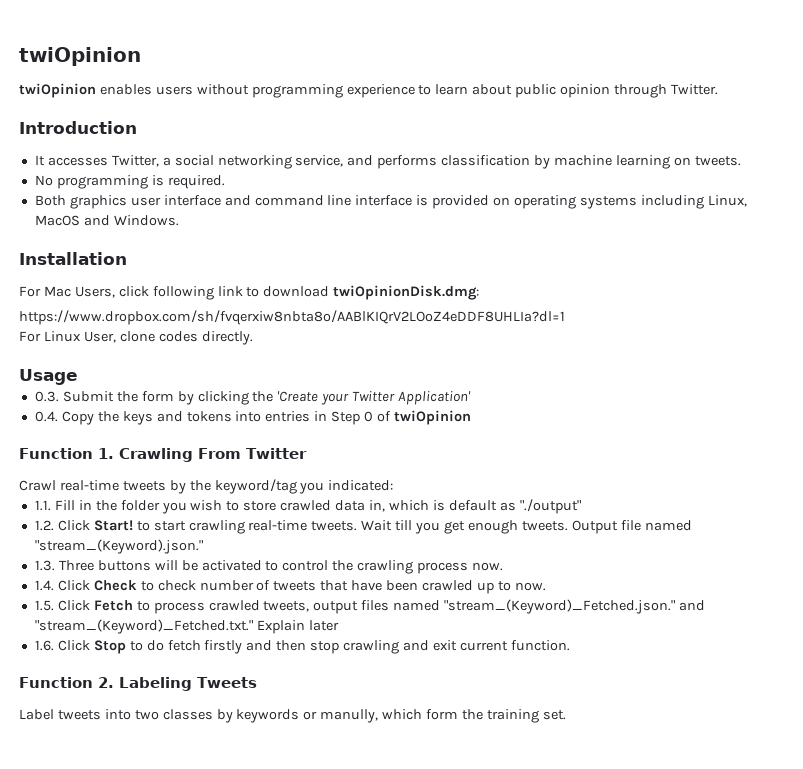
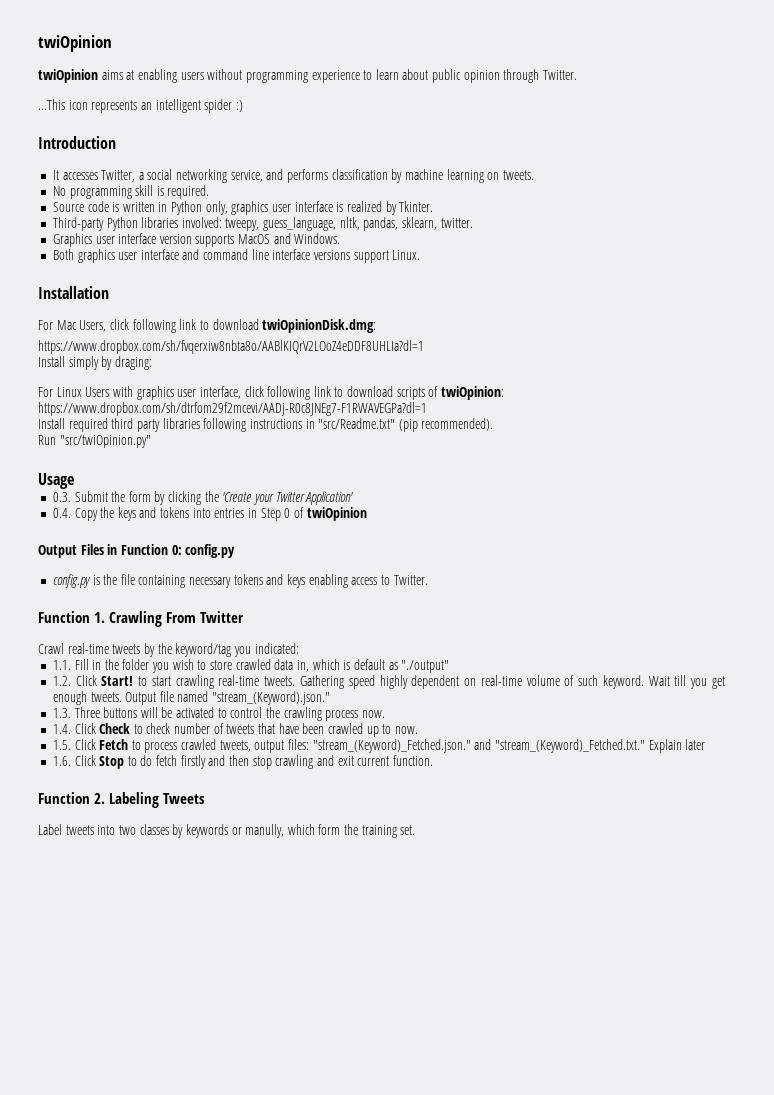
- twiOpinion enables users without programming experience to learn about public opinion through Twitter.
+ twiOpinion aims at enabling users without programming experience to learn about public opinion through Twitter.
+ ...This icon represents an intelligent spider :)
- No programming is required.
+ No programming skill is required.
+ Source code is written in Python only, graphics user interface is realized by Tkinter.
+ Third-party Python libraries involved: tweepy, guess_language, nltk, pandas, sklearn, twitter.
+ Graphics user interface version supports MacOS and Windows.
- Both graphics user interface and command line interface is provided on operating systems including Linux, MacOS and Windows.
+ Both graphics user interface and command line interface versions support Linux.
- For Linux User, clone codes directly.
+ Install simply by draging:
+ For Linux Users with graphics user interface, click following link to download scripts of twiOpinion: https://www.dropbox.com/sh/dtrfom29f2mcevi/AADj-R0c8JNEg7-F1RWAVEGPa?dl=1
+ Install required third party libraries following instructions in "src/Readme.txt" (pip recommended).
+ Run "src/twiOpinion.py"
+ Output Files in Function 0: config.py
+ config.py is the file containing necessary tokens and keys enabling access to Twitter.
+ Gathering speed highly dependent on real-time volume of such keyword.
- 1.5. Click Fetch to process crawled tweets, output files named "stream_(Keyword)_Fetched.json." and "stream_(Keyword)_Fetched.txt." Explain later
+ 1.5. Click Fetch to process crawled tweets, output files: "stream_(Keyword)_Fetched.json." and "stream_(Keyword)_Fetched.txt." Explain later

